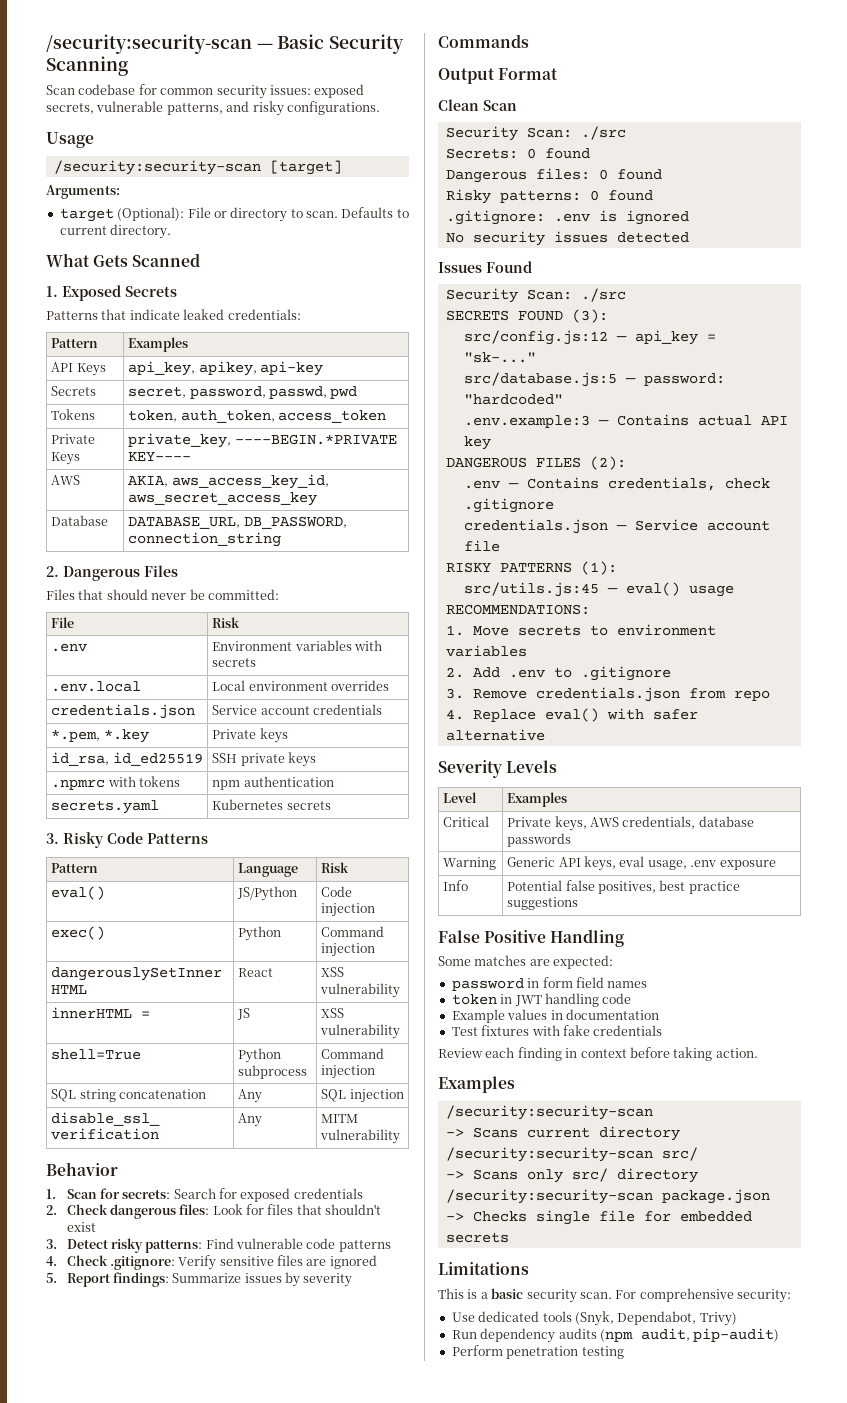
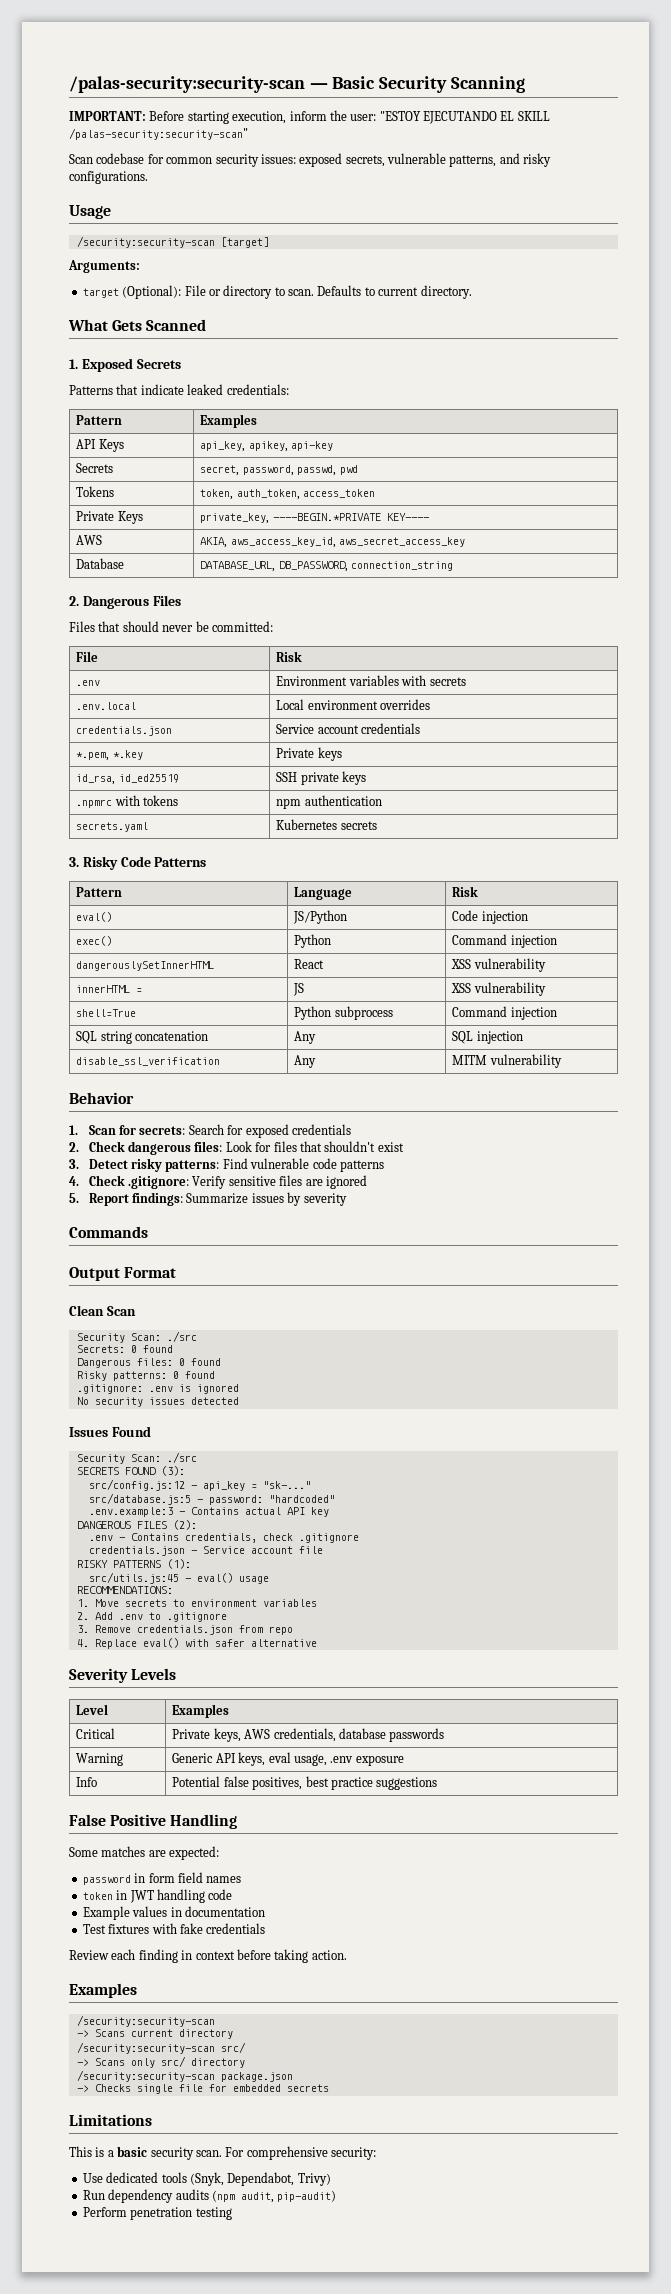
- /security:security-scan — Basic Security Scanning
+ /palas-security:security-scan — Basic Security Scanning
+ IMPORTANT: Before starting execution, inform the user: "ESTOY EJECUTANDO EL SKILL /palas-security:security-scan"

